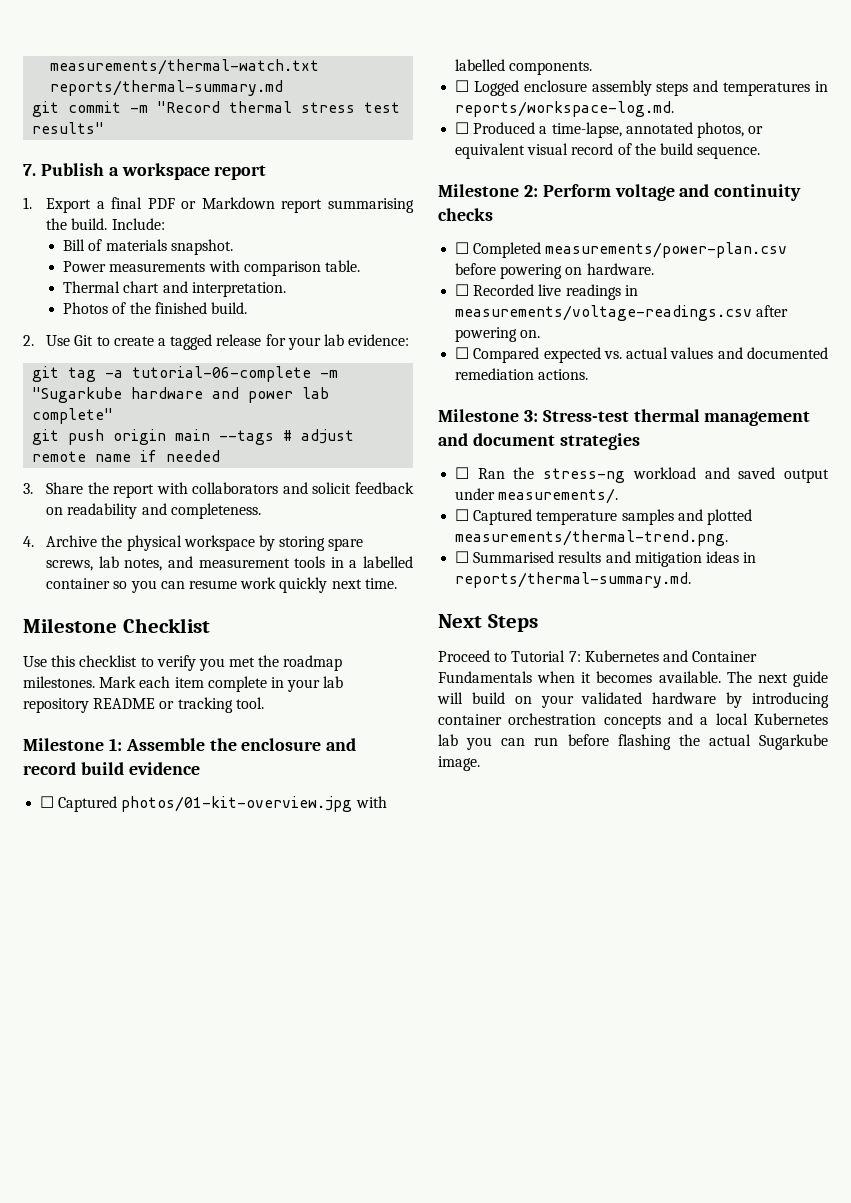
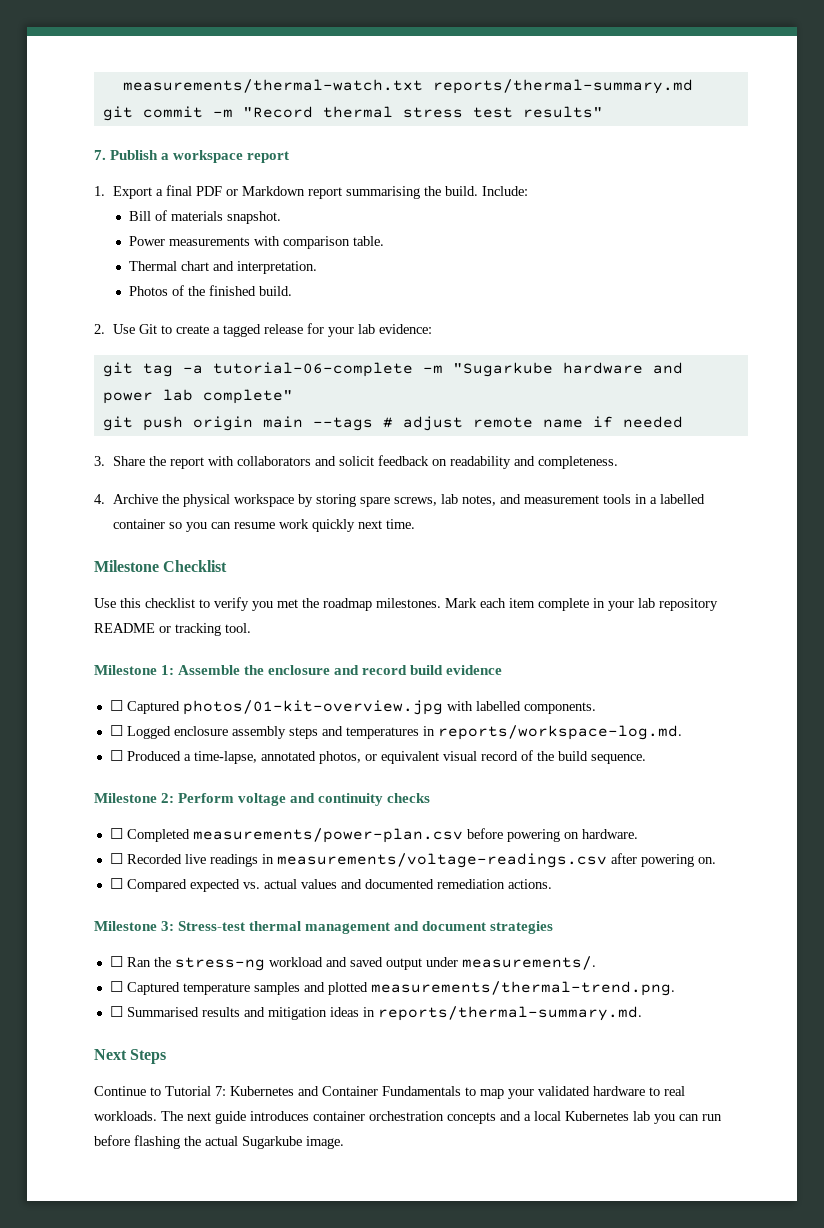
- Proceed to Tutorial 7: Kubernetes and Container Fundamentals when it becomes available. The next guide will build on your validated hardware by introducing container orchestration concepts and a local Kubernetes lab you can run before flashing the actual Sugarkube image.
+ Continue to Tutorial 7: Kubernetes and Container Fundamentals to map your validated hardware to real workloads. The next guide introduces container orchestration concepts and a local Kubernetes lab you can run before flashing the actual Sugarkube image.

